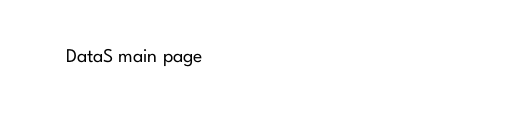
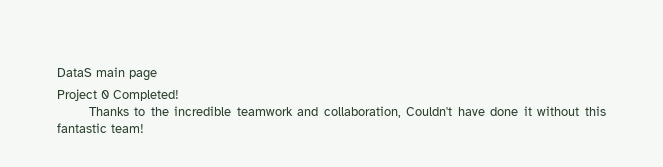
+ Project 0 Completed!
+ Thanks to the incredible teamwork and collaboration, Couldn't have done it without this fantastic team!

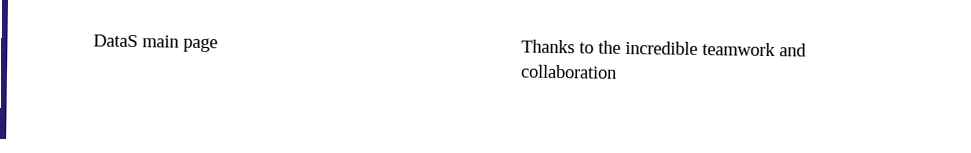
- Project 0 Completed!
- Thanks to the incredible teamwork and collaboration, Couldn't have done it without this fantastic team!
+ Thanks to the incredible teamwork and collaboration

